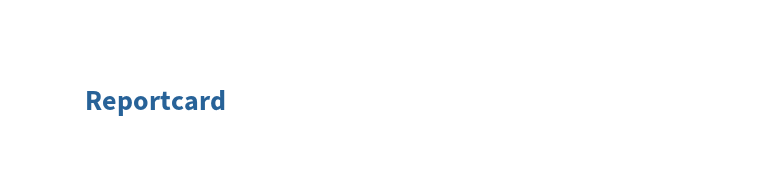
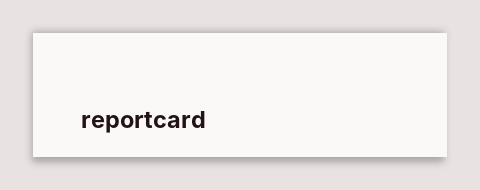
- Reportcard
+ reportcard

